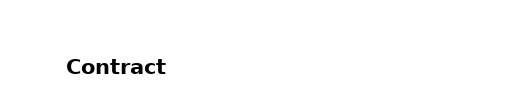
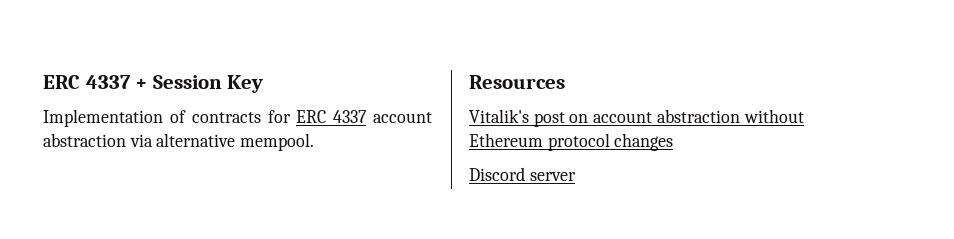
- Contract
+ ERC 4337 + Session Key
+ Implementation of contracts for ERC 4337 account abstraction via alternative mempool.
+ Resources
+ Vitalik's post on account abstraction without Ethereum protocol changes
+ Discord server

